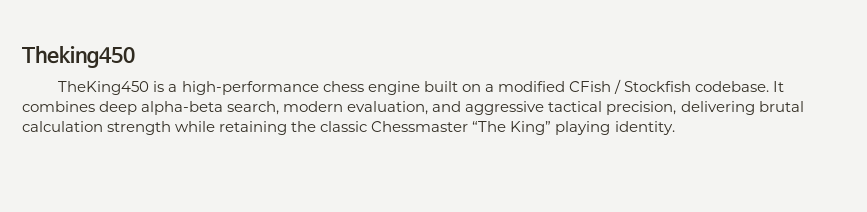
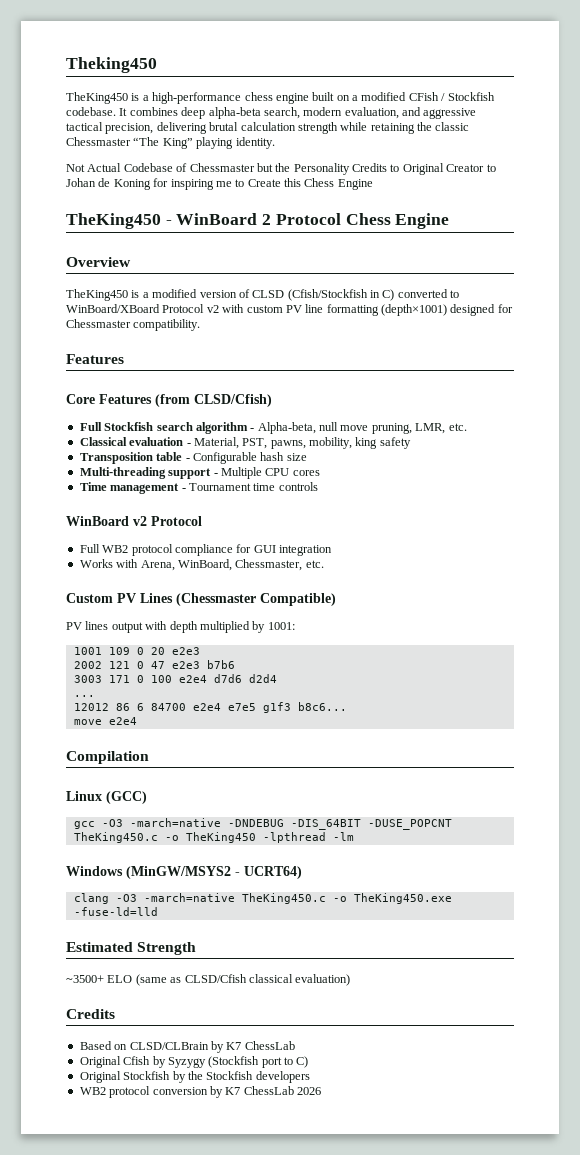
+ Not Actual Codebase of Chessmaster but the Personality Credits to Original Creator to Johan de Koning for inspiring me to Create this Chess Engine
+ TheKing450 - WinBoard 2 Protocol Chess Engine
+ Overview
+ TheKing450 is a modified version of CLSD (Cfish/Stockfish in C) converted to WinBoard/XBoard Protocol v2 with custom PV line formatting (depth×1001) designed for Chessmaster compatibility.
+ Features
+ Core Features (from CLSD/Cfish)
+ Full Stockfish search algorithm - Alpha-beta, null move pruning, LMR, etc.
+ Classical evaluation - Material, PST, pawns, mobility, king safety
+ Transposition table - Configurable hash size
+ Multi-threading support - Multiple CPU cores
+ Time management - Tournament time controls
+ WinBoard v2 Protocol
+ Full WB2 protocol compliance for GUI integration
+ Works with Arena, WinBoard, Chessmaster, etc.
+ Custom PV Lines (Chessmaster Compatible)
+ PV lines output with depth multiplied by 1001:
+ 1001 109 0 20 e2e3
+ 2002 121 0 47 e2e3 b7b6
+ 3003 171 0 100 e2e4 d7d6 d2d4
+ ...
+ 12012 86 6 84700 e2e4 e7e5 g1f3 b8c6...
+ move e2e4
+ Compilation
+ Linux (GCC)
+ gcc -O3 -march=native -DNDEBUG -DIS_64BIT -DUSE_POPCNT TheKing450.c -o TheKing450 -lpthread -lm
+ Windows (MinGW/MSYS2 - UCRT64)
+ clang -O3 -march=native TheKing450.c -o TheKing450.exe -fuse-ld=lld
+ Estimated Strength
+ ~3500+ ELO (same as CLSD/Cfish classical evaluation)
+ Credits
+ Based on CLSD/CLBrain by K7 ChessLab
+ Original Cfish by Syzygy (Stockfish port to C)
+ Original Stockfish by the Stockfish developers
+ WB2 protocol conversion by K7 ChessLab 2026

